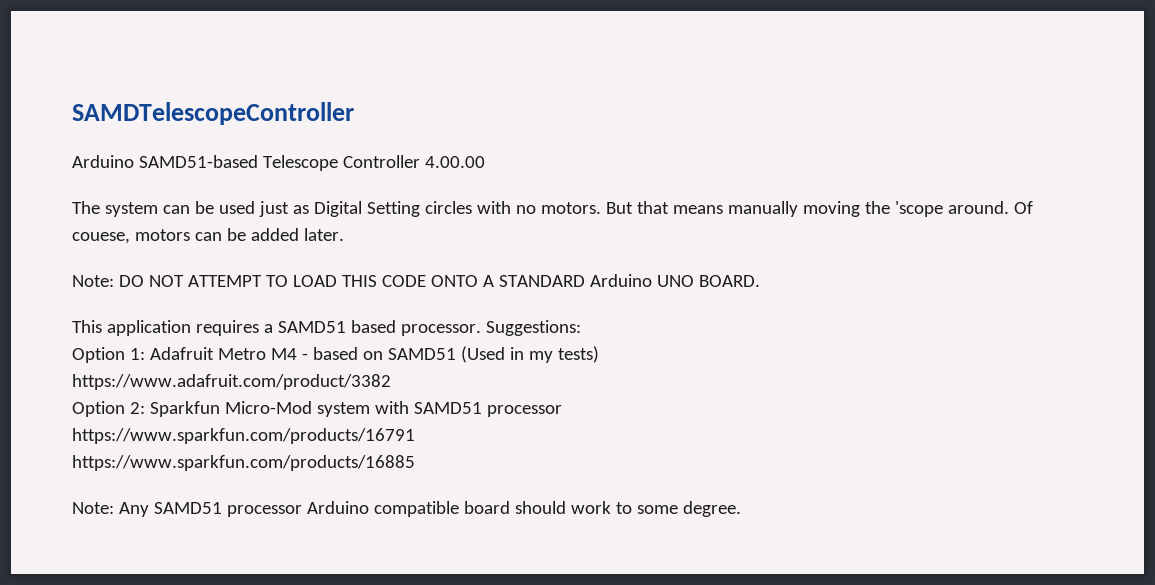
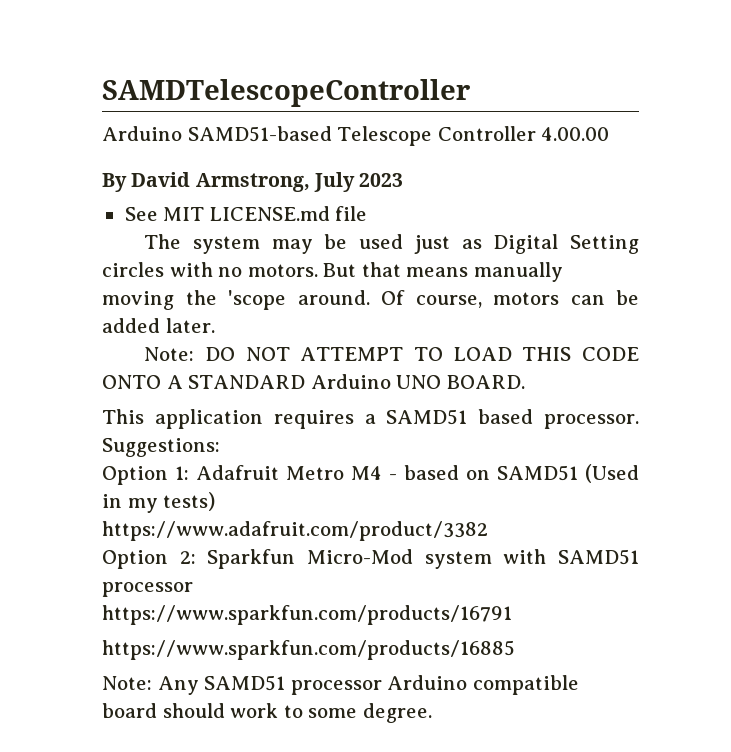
+ By David Armstrong, July 2023
+ See MIT LICENSE.md file
- The system can be used just as Digital Setting circles with no motors.
+ The system may be used just as Digital Setting circles with no motors.
- Of couese, motors can be added later.
+ Of course, motors can be added later.

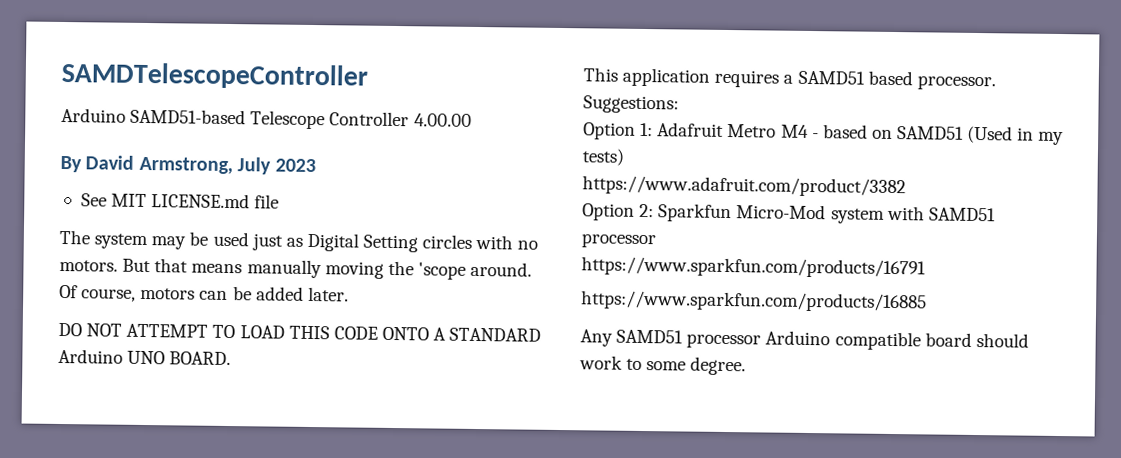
- Note: DO NOT ATTEMPT TO LOAD THIS CODE ONTO A STANDARD Arduino UNO BOARD.
+ DO NOT ATTEMPT TO LOAD THIS CODE ONTO A STANDARD Arduino UNO BOARD.
- Note: Any SAMD51 processor Arduino compatible board should work to some degree.
+ Any SAMD51 processor Arduino compatible board should work to some degree.

